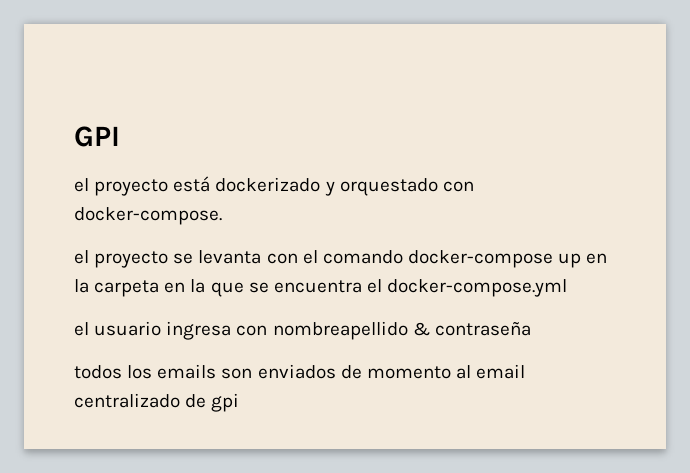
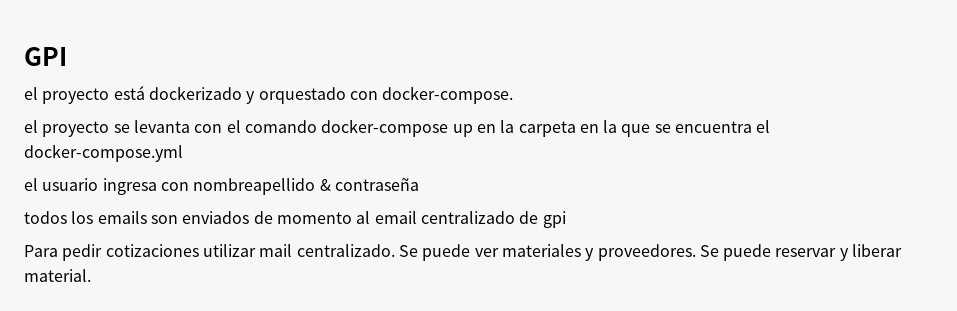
+ Para pedir cotizaciones utilizar mail centralizado. Se puede ver materiales y proveedores. Se puede reservar y liberar material.

